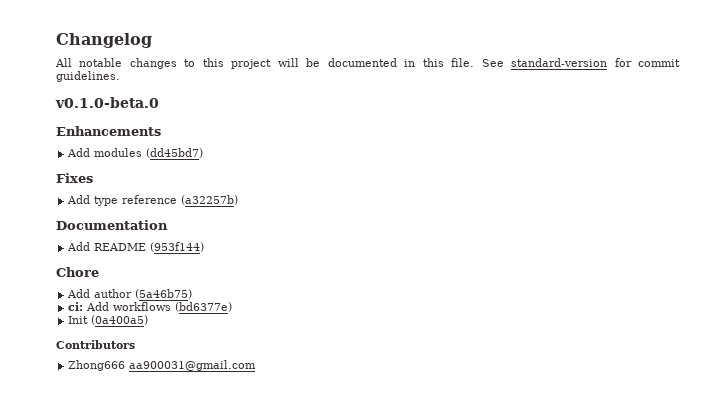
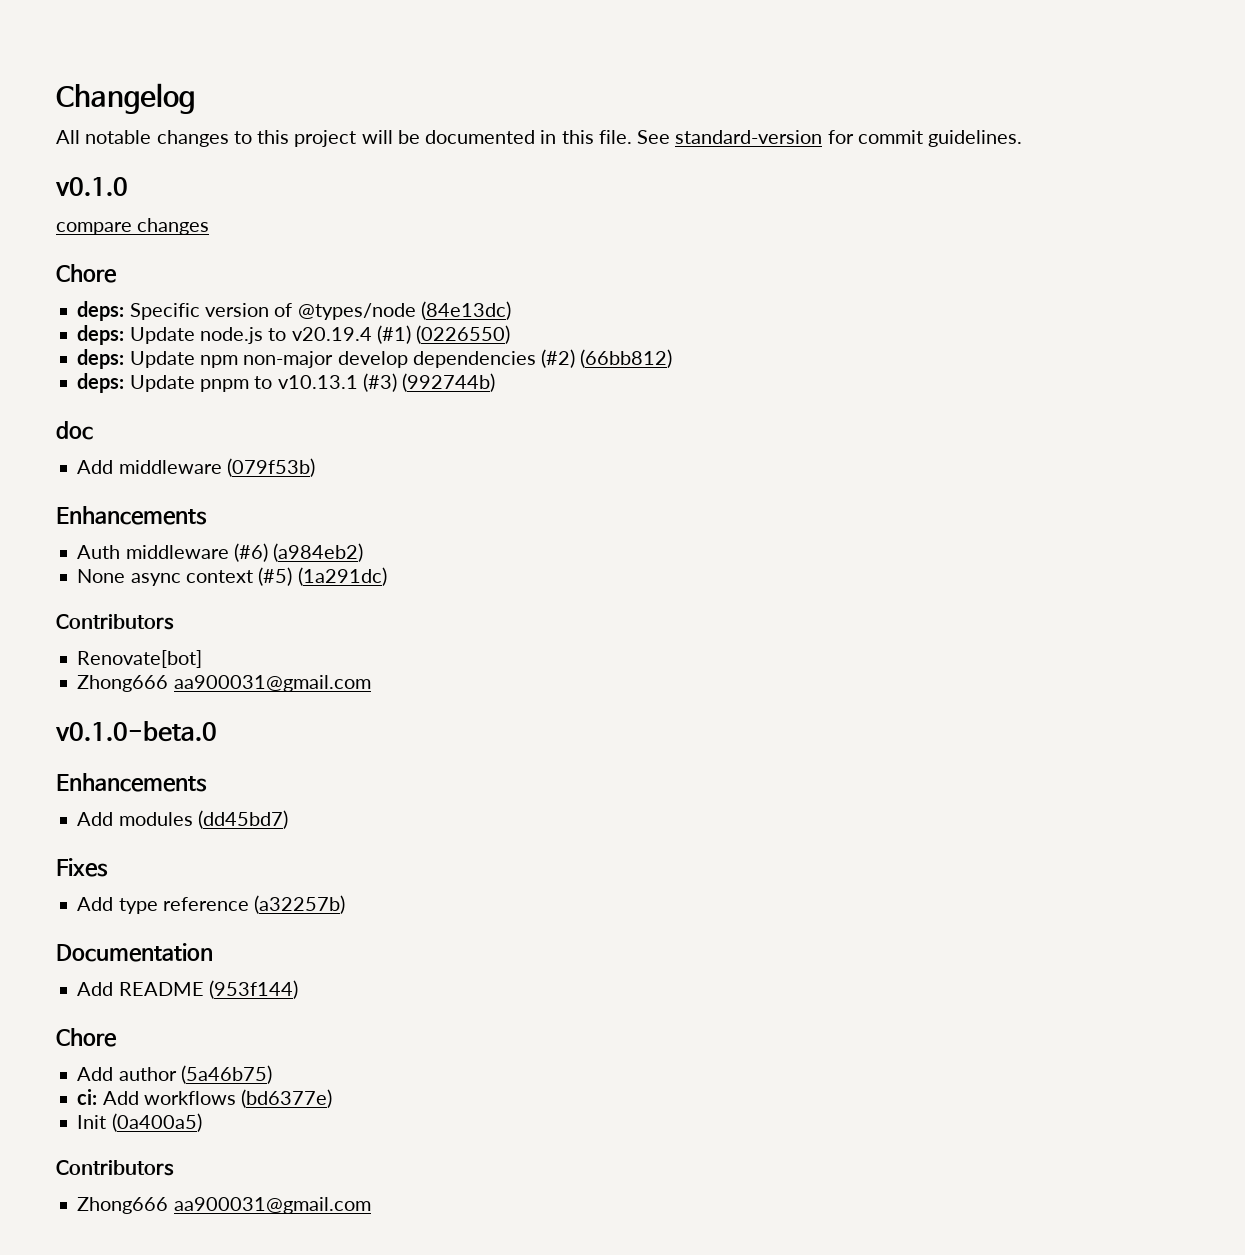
+ v0.1.0
+ compare changes
+ Chore
+ deps: Specific version of @types/node (84e13dc)
+ deps: Update node.js to v20.19.4 (#1) (0226550)
+ deps: Update npm non-major develop dependencies (#2) (66bb812)
+ deps: Update pnpm to v10.13.1 (#3) (992744b)
+ doc
+ Add middleware (079f53b)
+ Enhancements
+ Auth middleware (#6) (a984eb2)
+ None async context (#5) (1a291dc)
+ Contributors
+ Renovate[bot]
+ Zhong666 aa900031@gmail.com

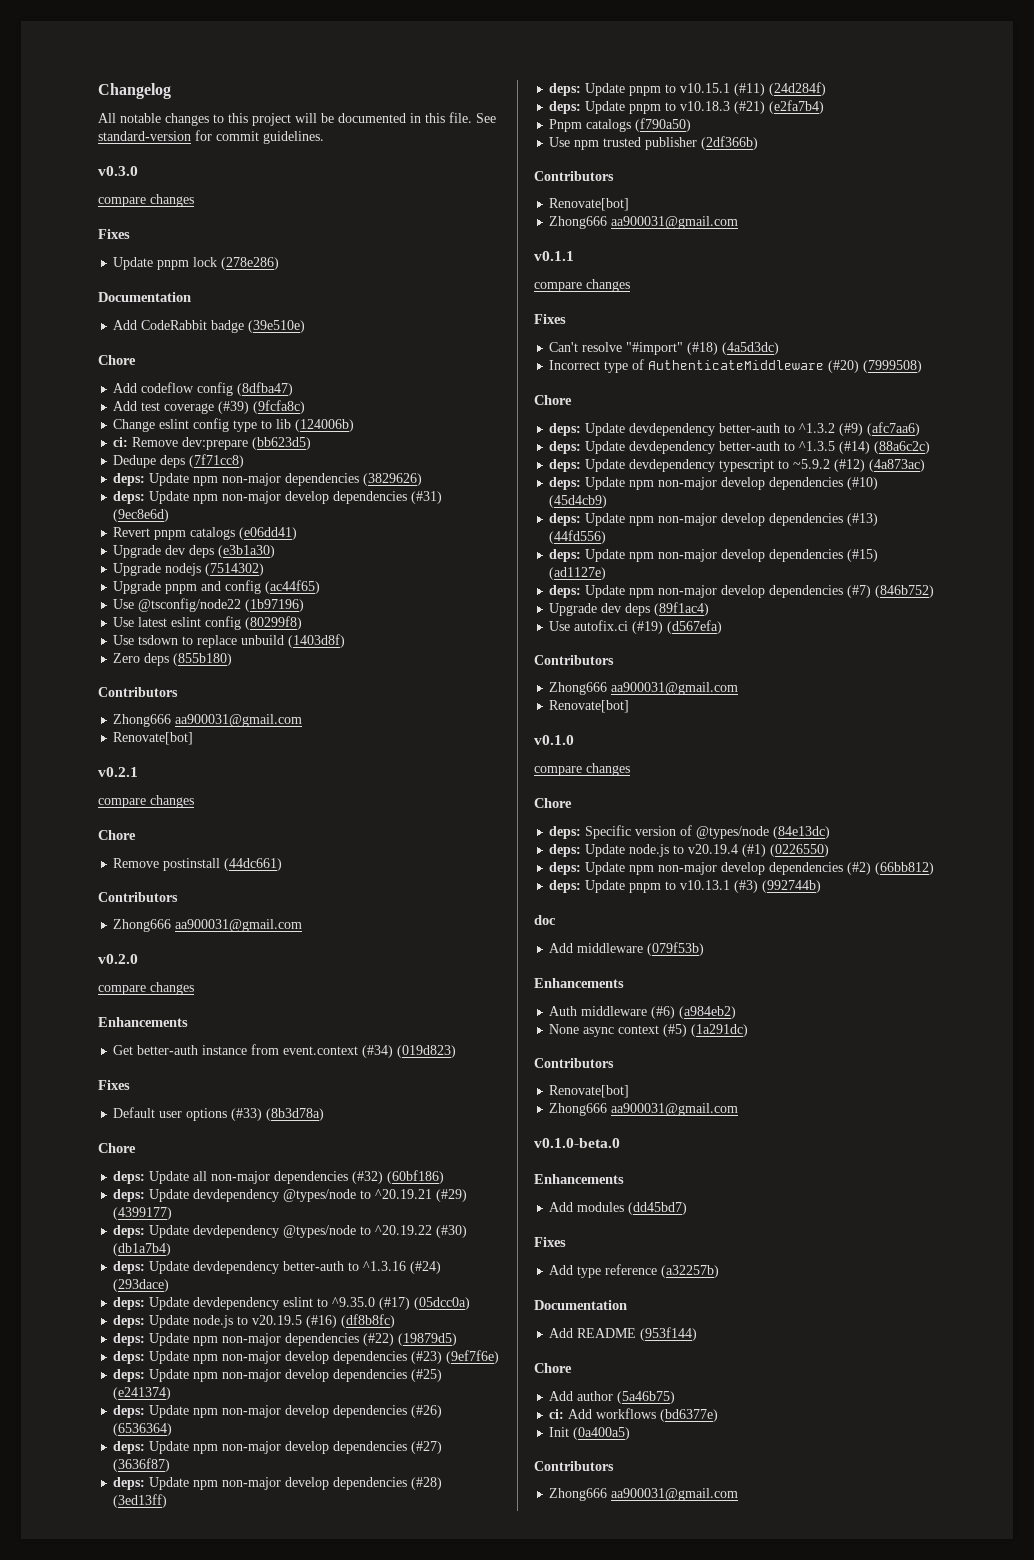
+ v0.3.0
+ compare changes
+ Fixes
+ Update pnpm lock (278e286)
+ Documentation
+ Add CodeRabbit badge (39e510e)
+ Chore
+ Add codeflow config (8dfba47)
+ Add test coverage (#39) (9fcfa8c)
+ Change eslint config type to lib (124006b)
+ ci: Remove dev:prepare (bb623d5)
+ Dedupe deps (7f71cc8)
+ deps: Update npm non-major dependencies (3829626)
+ deps: Update npm non-major develop dependencies (#31) (9ec8e6d)
+ Revert pnpm catalogs (e06dd41)
+ Upgrade dev deps (e3b1a30)
+ Upgrade nodejs (7514302)
+ Upgrade pnpm and config (ac44f65)
+ Use @tsconfig/node22 (1b97196)
+ Use latest eslint config (80299f8)
+ Use tsdown to replace unbuild (1403d8f)
+ Zero deps (855b180)
+ Contributors
+ Zhong666 aa900031@gmail.com
+ Renovate[bot]
+ v0.2.1
+ compare changes
+ Chore
+ Remove postinstall (44dc661)
+ Contributors
+ Zhong666 aa900031@gmail.com
+ v0.2.0
+ compare changes
+ Enhancements
+ Get better-auth instance from event.context (#34) (019d823)
+ Fixes
+ Default user options (#33) (8b3d78a)
+ Chore
+ deps: Update all non-major dependencies (#32) (60bf186)
+ deps: Update devdependency @types/node to ^20.19.21 (#29) (4399177)
+ deps: Update devdependency @types/node to ^20.19.22 (#30) (db1a7b4)
+ deps: Update devdependency better-auth to ^1.3.16 (#24) (293dace)
+ deps: Update devdependency eslint to ^9.35.0 (#17) (05dcc0a)
+ deps: Update node.js to v20.19.5 (#16) (df8b8fc)
+ deps: Update npm non-major dependencies (#22) (19879d5)
+ deps: Update npm non-major develop dependencies (#23) (9ef7f6e)
+ deps: Update npm non-major develop dependencies (#25) (e241374)
+ deps: Update npm non-major develop dependencies (#26) (6536364)
+ deps: Update npm non-major develop dependencies (#27) (3636f87)
+ deps: Update npm non-major develop dependencies (#28) (3ed13ff)
+ deps: Update pnpm to v10.15.1 (#11) (24d284f)
+ deps: Update pnpm to v10.18.3 (#21) (e2fa7b4)
+ Pnpm catalogs (f790a50)
+ Use npm trusted publisher (2df366b)
+ Contributors
+ Renovate[bot]
+ Zhong666 aa900031@gmail.com
+ v0.1.1
+ compare changes
+ Fixes
+ Can't resolve "#import" (#18) (4a5d3dc)
+ Incorrect type of AuthenticateMiddleware (#20) (7999508)
+ Chore
+ deps: Update devdependency better-auth to ^1.3.2 (#9) (afc7aa6)
+ deps: Update devdependency better-auth to ^1.3.5 (#14) (88a6c2c)
+ deps: Update devdependency typescript to ~5.9.2 (#12) (4a873ac)
+ deps: Update npm non-major develop dependencies (#10) (45d4cb9)
+ deps: Update npm non-major develop dependencies (#13) (44fd556)
+ deps: Update npm non-major develop dependencies (#15) (ad1127e)
+ deps: Update npm non-major develop dependencies (#7) (846b752)
+ Upgrade dev deps (89f1ac4)
+ Use autofix.ci (#19) (d567efa)
+ Contributors
+ Zhong666 aa900031@gmail.com
+ Renovate[bot]

